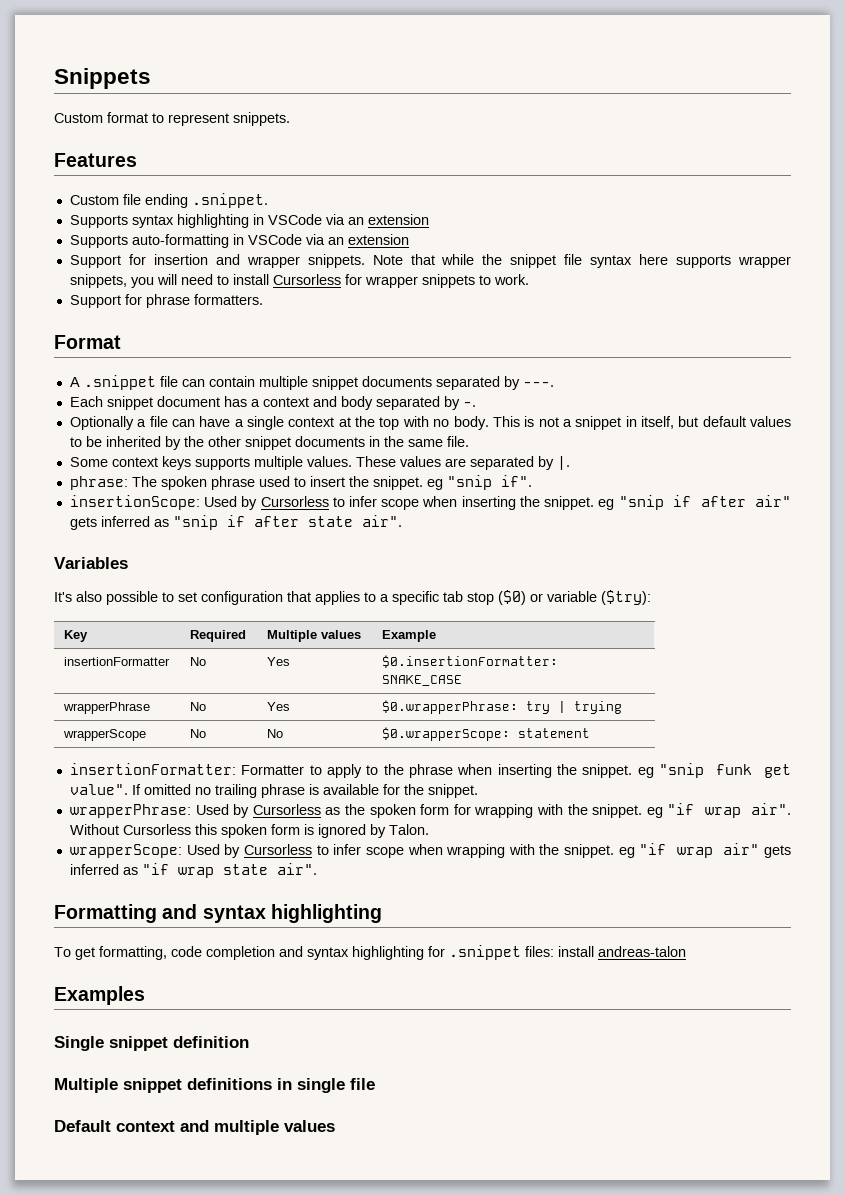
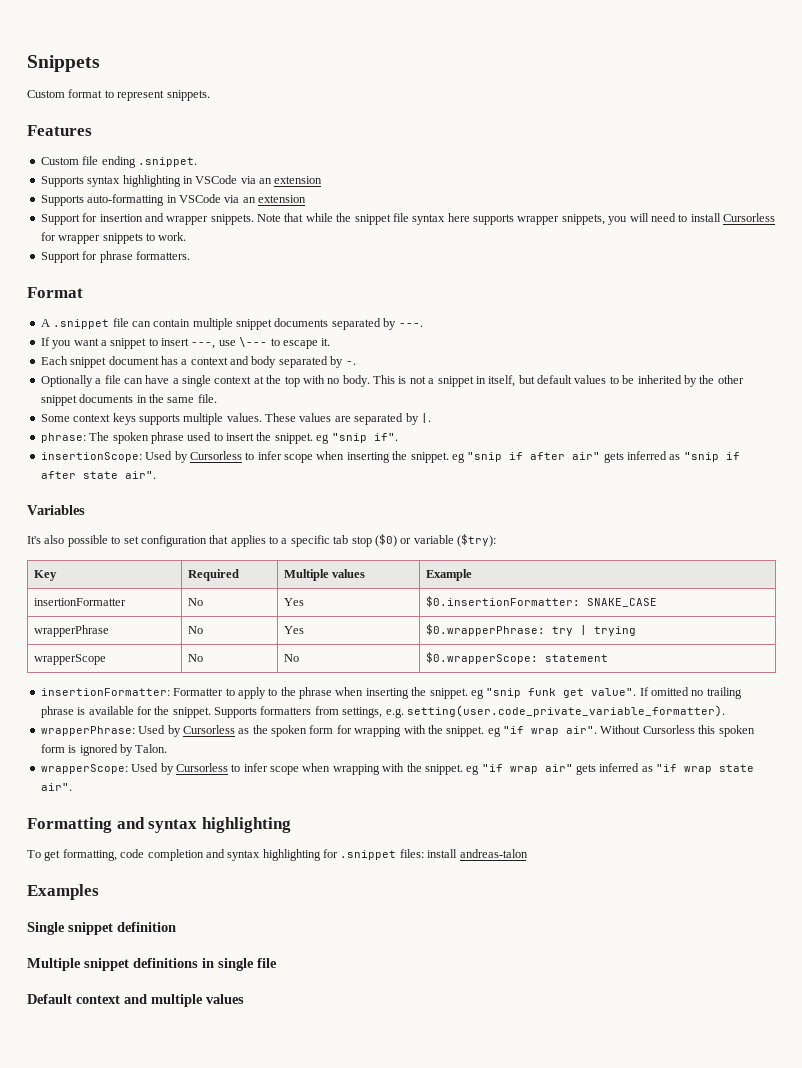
+ If you want a snippet to insert ---, use \--- to escape it.
+ Supports formatters from settings, e.g. setting(user.code_private_variable_formatter).

